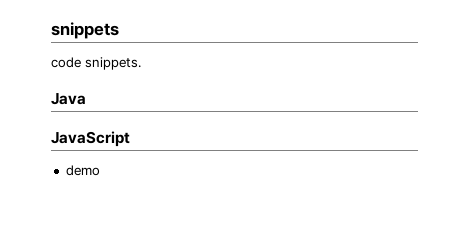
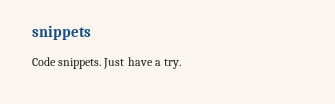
- code snippets.
- Java
- JavaScript
- demo
+ Code snippets. Just have a try.

